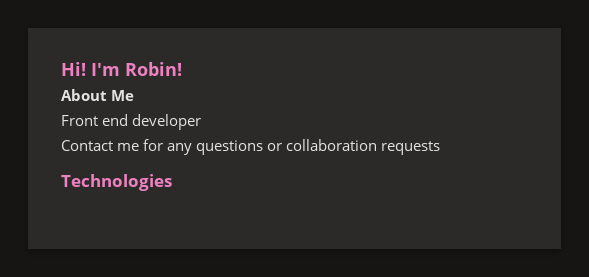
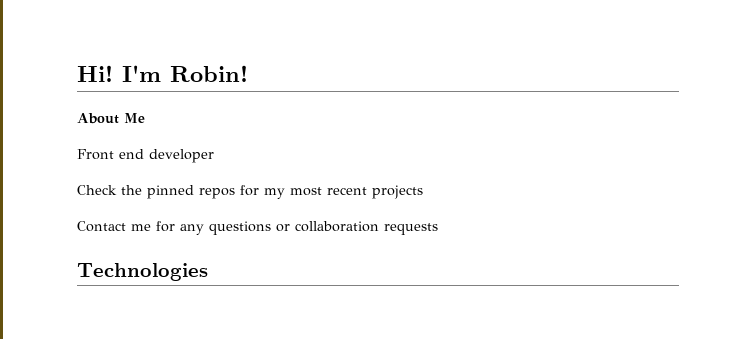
+ Check the pinned repos for my most recent projects

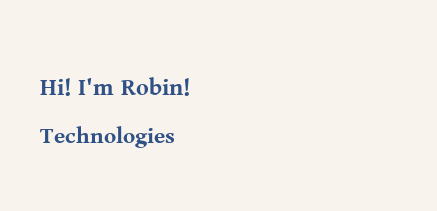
- About Me
- Front end developer
- Check the pinned repos for my most recent projects
- Contact me for any questions or collaboration requests

